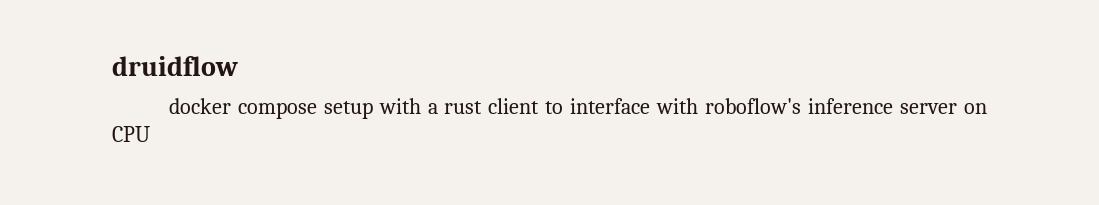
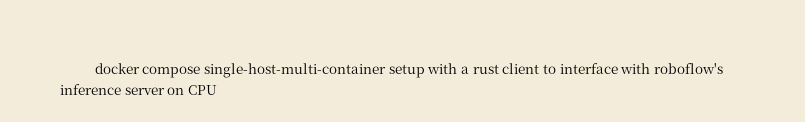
- druidflow
- docker compose setup with a rust client to interface with roboflow's inference server on CPU
+ docker compose single-host-multi-container setup with a rust client to interface with roboflow's inference server on CPU

